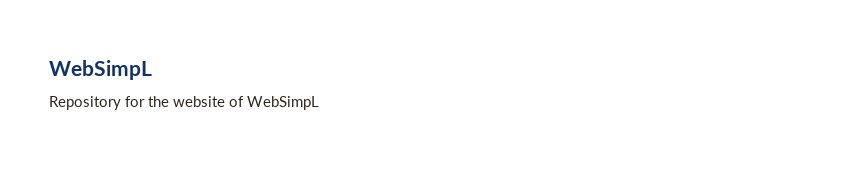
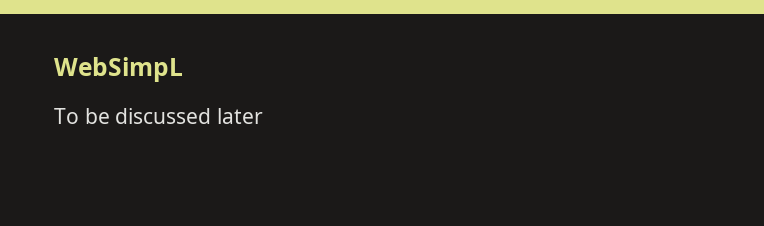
- Repository for the website of WebSimpL
+ To be discussed later

